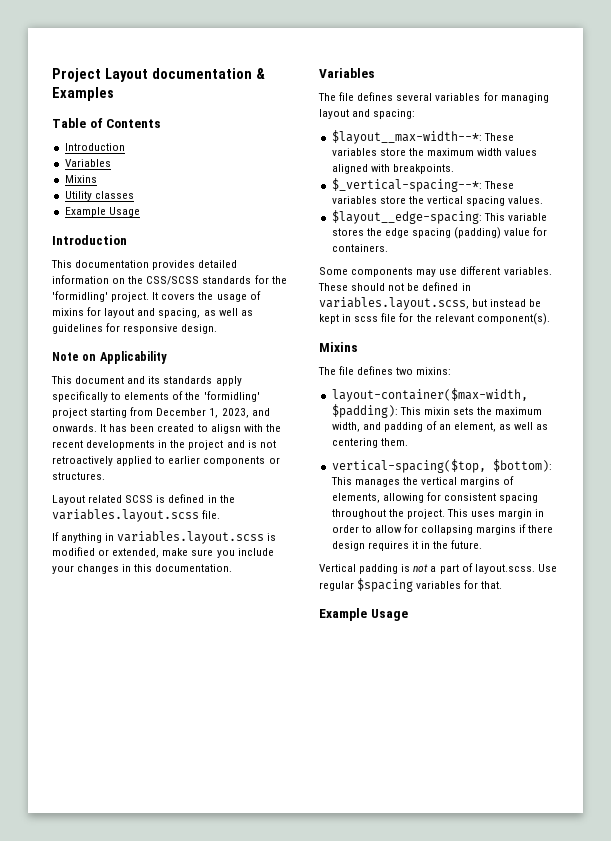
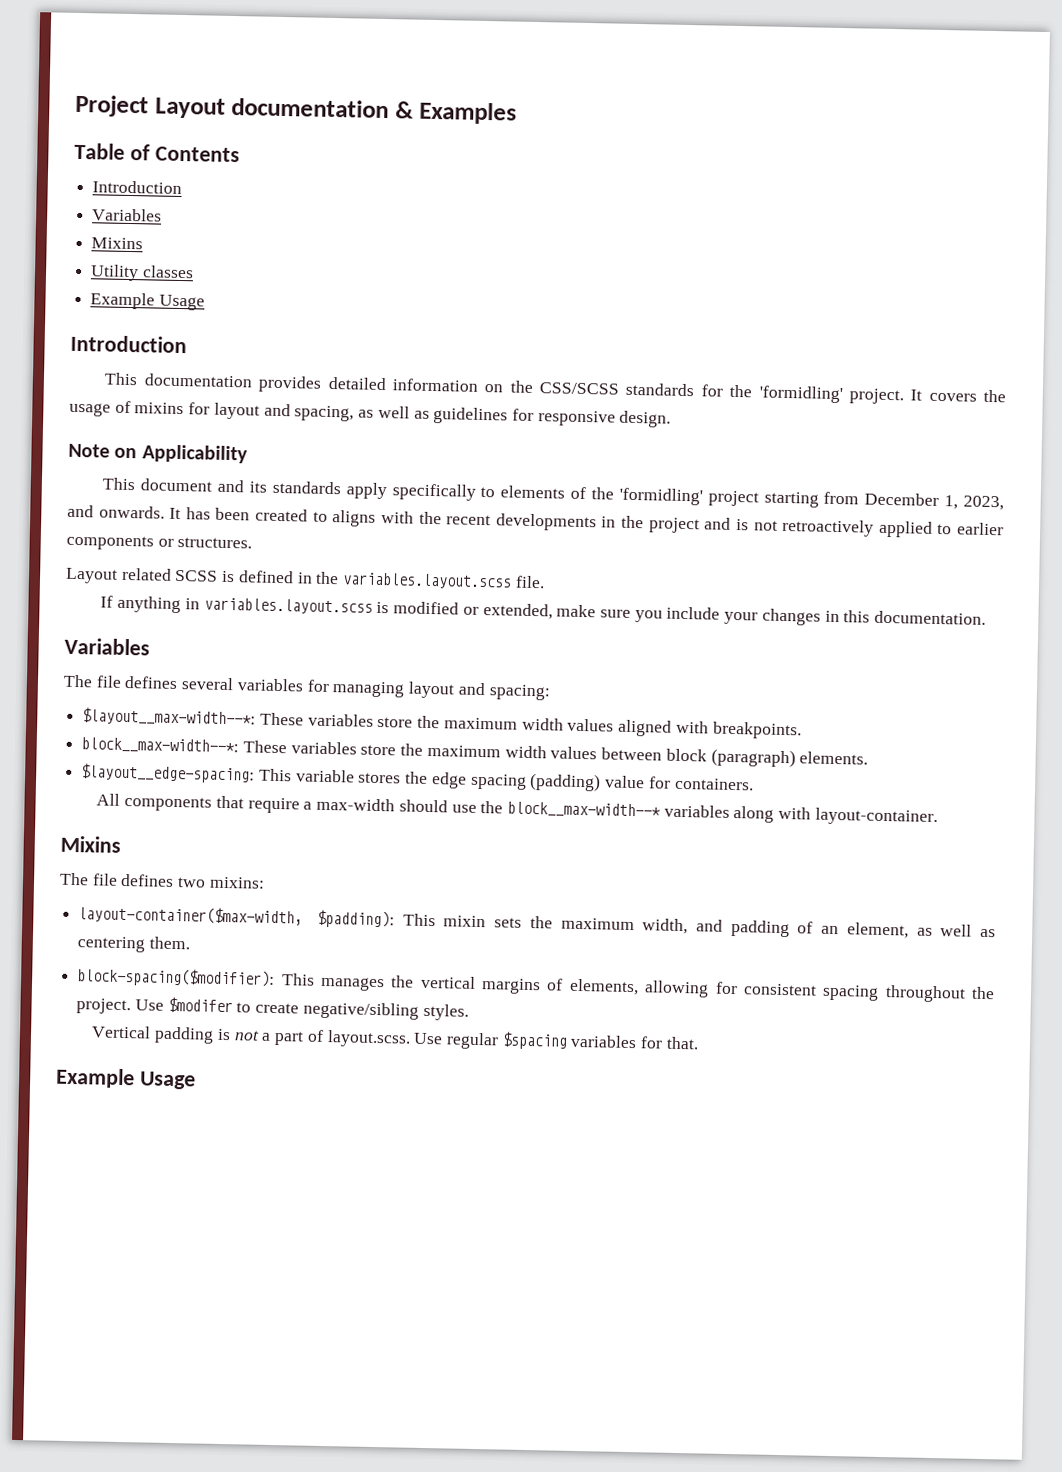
- It has been created to aligsn with the recent developments in the project and is not retroactively applied to earlier components or structures.
+ It has been created to aligns with the recent developments in the project and is not retroactively applied to earlier components or structures.
- $_vertical-spacing--*: These variables store the vertical spacing values.
+ block__max-width--*: These variables store the maximum width values between block (paragraph) elements.
- Some components may use different variables. These should not be defined in variables.layout.scss, but instead be kept in scss file for the relevant component(s).
+ All components that require a max-width should use the block__max-width--* variables along with layout-container.
- vertical-spacing($top, $bottom): This manages the vertical margins of elements, allowing for consistent spacing throughout the project.
+ block-spacing($modifier): This manages the vertical margins of elements, allowing for consistent spacing throughout the project.
- This uses margin in order to allow for collapsing margins if there design requires it in the future.
+ Use $modifer to create negative/sibling styles.

